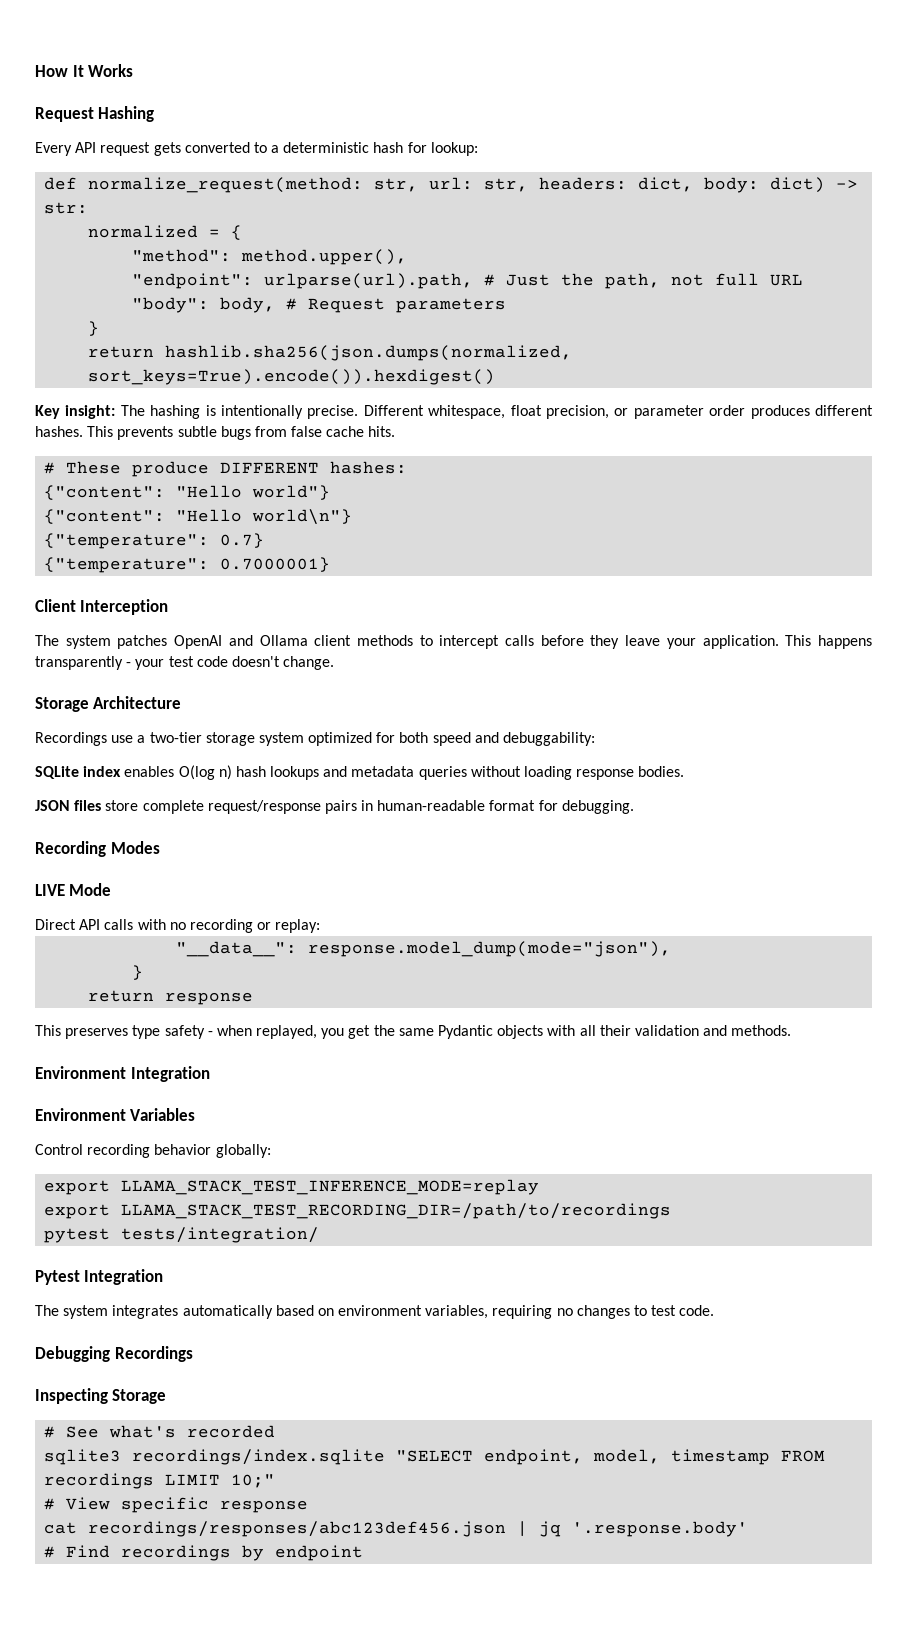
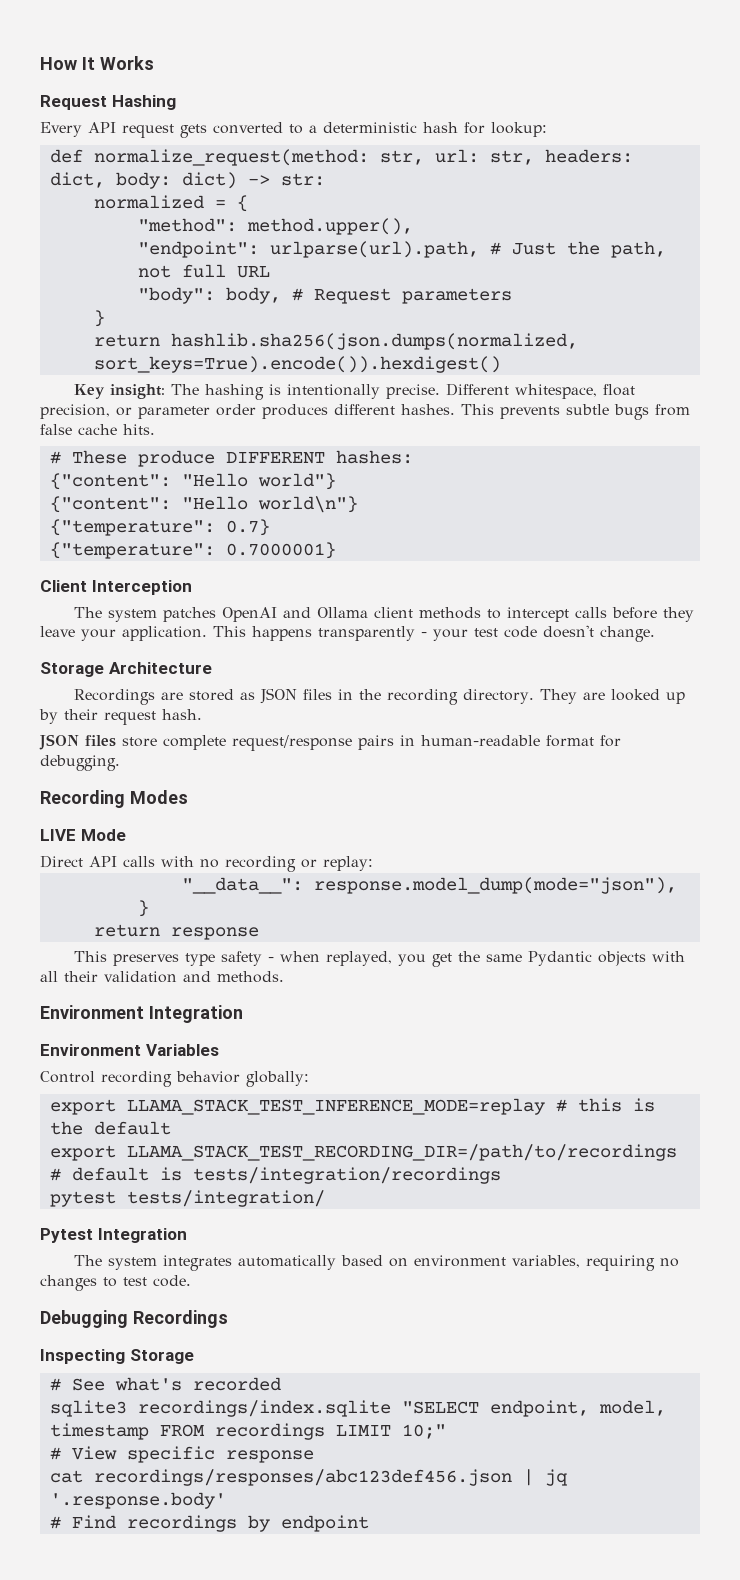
- Recordings use a two-tier storage system optimized for both speed and debuggability:
- SQLite index enables O(log n) hash lookups and metadata queries without loading response bodies.
+ Recordings are stored as JSON files in the recording directory. They are looked up by their request hash.
- export LLAMA_STACK_TEST_INFERENCE_MODE=replay
- export LLAMA_STACK_TEST_RECORDING_DIR=/path/to/recordings
+ export LLAMA_STACK_TEST_INFERENCE_MODE=replay # this is the default
+ export LLAMA_STACK_TEST_RECORDING_DIR=/path/to/recordings # default is tests/integration/recordings

